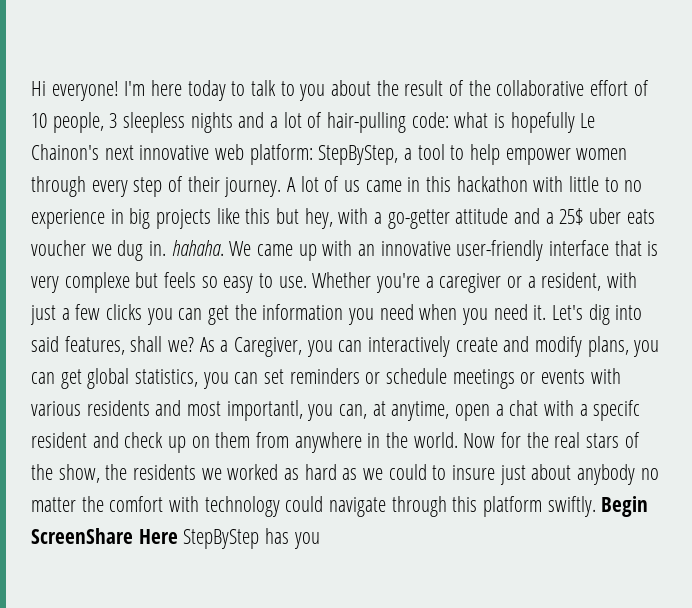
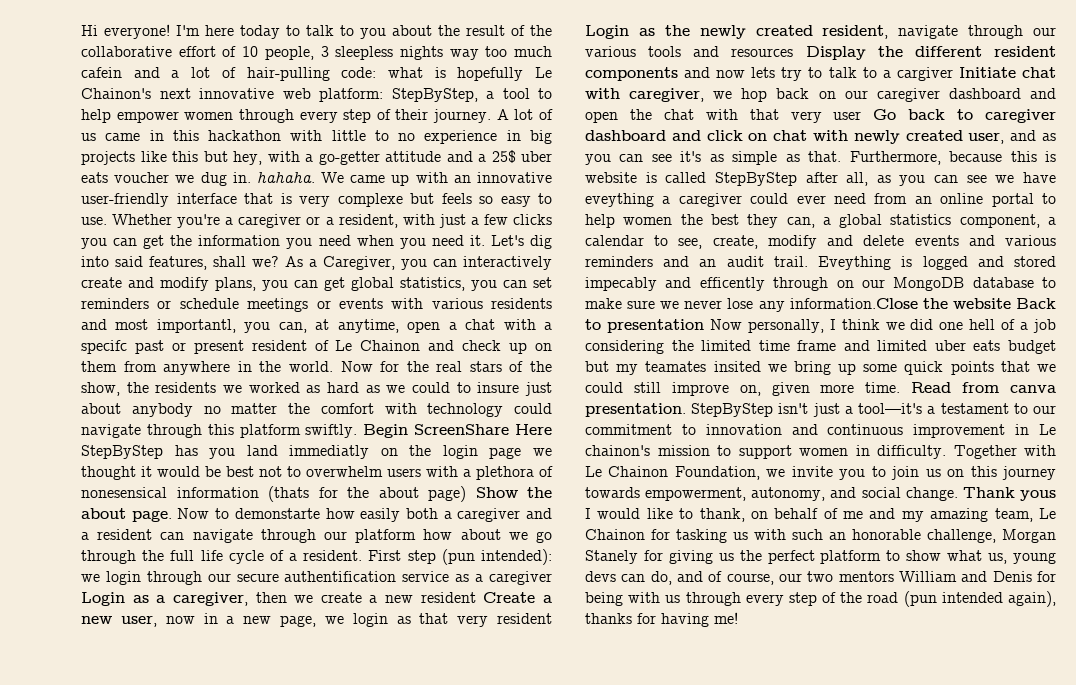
- I'm here today to talk to you about the result of the collaborative effort of 10 people, 3 sleepless nights and a lot of hair-pulling code: what is hopefully Le Chainon's next innovative web platform: StepByStep, a tool to help empower women through every step of their journey.
+ I'm here today to talk to you about the result of the collaborative effort of 10 people, 3 sleepless nights way too much cafein and a lot of hair-pulling code: what is hopefully Le Chainon's next innovative web platform: StepByStep, a tool to help empower women through every step of their journey.
- As a Caregiver, you can interactively create and modify plans, you can get global statistics, you can set reminders or schedule meetings or events with various residents and most importantl, you can, at anytime, open a chat with a specifc resident and check up on them from anywhere in the world.
+ As a Caregiver, you can interactively create and modify plans, you can get global statistics, you can set reminders or schedule meetings or events with various residents and most importantl, you can, at anytime, open a chat with a specifc past or present resident of Le Chainon and check up on them from anywhere in the world.
- Begin ScreenShare Here StepByStep has you
+ Begin ScreenShare Here StepByStep has you land immediatly on the login page we thought it would be best not to overwhelm users with a plethora of nonesensical information (thats for the about page) Show the about page. Now to demonstarte how easily both a caregiver and a resident can navigate through our platform how about we go through the full life cycle of a resident. First step (pun intended): we login through our secure authentification service as a caregiver Login as a caregiver, then we create a new resident Create a new user, now in a new page, we login as that very resident Login as the newly created resident, navigate through our various tools and resources Display the different resident components and now lets try to talk to a cargiver Initiate chat with caregiver, we hop back on our caregiver dashboard and open the chat with that very user Go back to caregiver dashboard and click on chat with newly created user, and as you can see it's as simple as that. Furthermore, because this is website is called StepByStep after all, as you can see we have eveything a caregiver could ever need from an online portal to help women the best they can, a global statistics component, a calendar to see, create, modify and delete events and various reminders and an audit trail. Eveything is logged and stored impecably and efficently through on our MongoDB database to make sure we never lose any information.Close the website Back to presentation Now personally, I think we did one hell of a job considering the limited time frame and limited uber eats budget but my teamates insited we bring up some quick points that we could still improve on, given more time. Read from canva presentation. StepByStep isn't just a tool—it's a testament to our commitment to innovation and continuous improvement in Le chainon's mission to support women in difficulty. Together with Le Chainon Foundation, we invite you to join us on this journey towards empowerment, autonomy, and social change. Thank yous I would like to thank, on behalf of me and my amazing team, Le Chainon for tasking us with such an honorable challenge, Morgan Stanely for giving us the perfect platform to show what us, young devs can do, and of course, our two mentors William and Denis for being with us through every step of the road (pun intended again), thanks for having me!

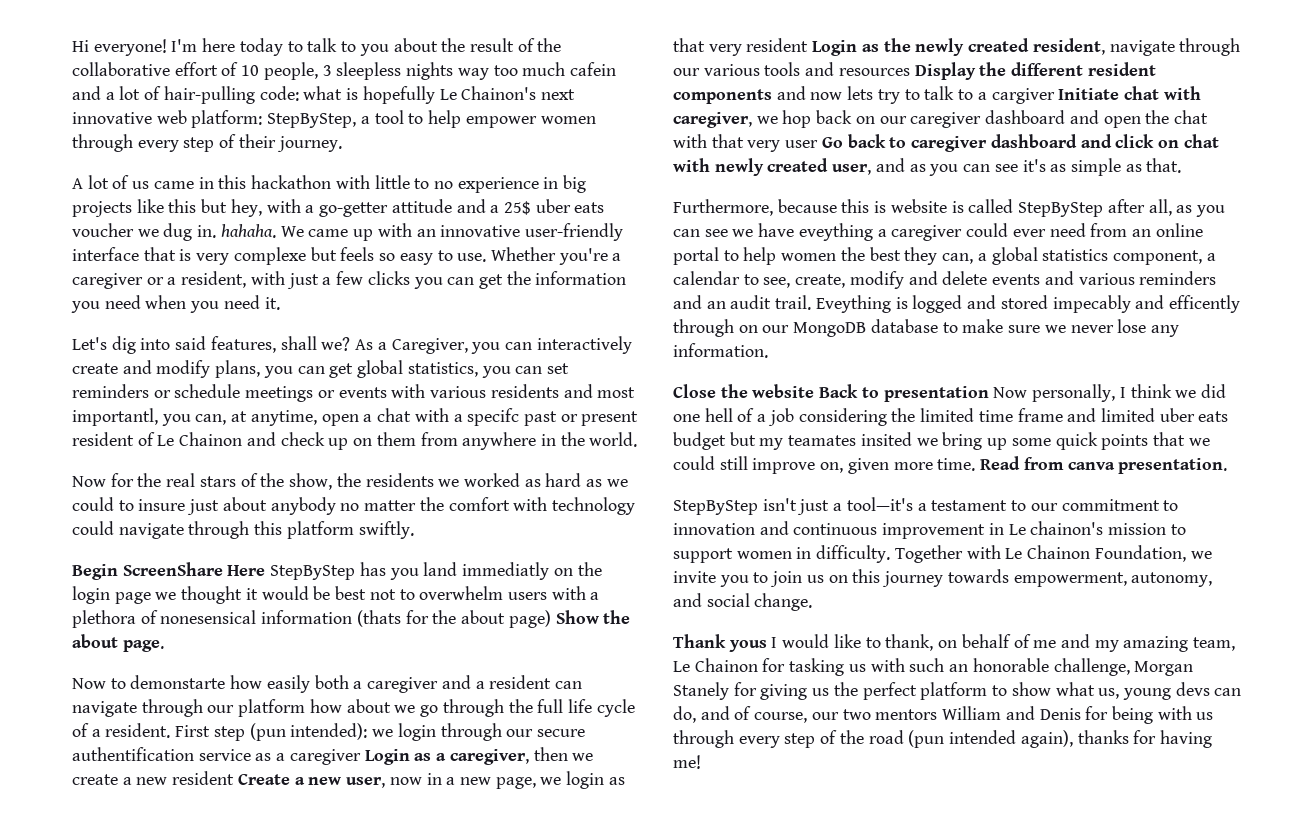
- StepByStep, a tool to help empower women through every step of their journey. A lot of us came in this hackathon with little to no experience in big projects like this but hey, with a go-getter attitude and a 25$ uber eats voucher we dug in. hahaha.
+ StepByStep, a tool to help empower women through every step of their journey.
+ A lot of us came in this hackathon with little to no experience in big projects like this but hey, with a go-getter attitude and a 25$ uber eats voucher we dug in. hahaha.
- Whether you're a caregiver or a resident, with just a few clicks you can get the information you need when you need it. Let's dig into said features, shall we?
+ Whether you're a caregiver or a resident, with just a few clicks you can get the information you need when you need it.
+ Let's dig into said features, shall we?
- As a Caregiver, you can interactively create and modify plans, you can get global statistics, you can set reminders or schedule meetings or events with various residents and most importantl, you can, at anytime, open a chat with a specifc past or present resident of Le Chainon and check up on them from anywhere in the world. Now for the real stars of the show, the residents we worked as hard as we could to insure just about anybody no matter the comfort with technology could navigate through this platform swiftly. Begin ScreenShare Here StepByStep has you land immediatly on the login page we thought it would be best not to overwhelm users with a plethora of nonesensical information (thats for the about page) Show the about page. Now to demonstarte how easily both a caregiver and a resident can navigate through our platform how about we go through the full life cycle of a resident.
+ As a Caregiver, you can interactively create and modify plans, you can get global statistics, you can set reminders or schedule meetings or events with various residents and most importantl, you can, at anytime, open a chat with a specifc past or present resident of Le Chainon and check up on them from anywhere in the world.
+ Now for the real stars of the show, the residents we worked as hard as we could to insure just about anybody no matter the comfort with technology could navigate through this platform swiftly.
+ Begin ScreenShare Here StepByStep has you land immediatly on the login page we thought it would be best not to overwhelm users with a plethora of nonesensical information (thats for the about page) Show the about page.
+ Now to demonstarte how easily both a caregiver and a resident can navigate through our platform how about we go through the full life cycle of a resident.
- we login through our secure authentification service as a caregiver Login as a caregiver, then we create a new resident Create a new user, now in a new page, we login as that very resident Login as the newly created resident, navigate through our various tools and resources Display the different resident components and now lets try to talk to a cargiver Initiate chat with caregiver, we hop back on our caregiver dashboard and open the chat with that very user Go back to caregiver dashboard and click on chat with newly created user, and as you can see it's as simple as that. Furthermore, because this is website is called StepByStep after all, as you can see we have eveything a caregiver could ever need from an online portal to help women the best they can, a global statistics component, a calendar to see, create, modify and delete events and various reminders and an audit trail.
+ we login through our secure authentification service as a caregiver Login as a caregiver, then we create a new resident Create a new user, now in a new page, we login as that very resident Login as the newly created resident, navigate through our various tools and resources Display the different resident components and now lets try to talk to a cargiver Initiate chat with caregiver, we hop back on our caregiver dashboard and open the chat with that very user Go back to caregiver dashboard and click on chat with newly created user, and as you can see it's as simple as that.
+ Furthermore, because this is website is called StepByStep after all, as you can see we have eveything a caregiver could ever need from an online portal to help women the best they can, a global statistics component, a calendar to see, create, modify and delete events and various reminders and an audit trail.
- Eveything is logged and stored impecably and efficently through on our MongoDB database to make sure we never lose any information.Close the website Back to presentation Now personally, I think we did one hell of a job considering the limited time frame and limited uber eats budget but my teamates insited we bring up some quick points that we could still improve on, given more time.
+ Eveything is logged and stored impecably and efficently through on our MongoDB database to make sure we never lose any information.
+ Close the website Back to presentation Now personally, I think we did one hell of a job considering the limited time frame and limited uber eats budget but my teamates insited we bring up some quick points that we could still improve on, given more time.
- Read from canva presentation. StepByStep isn't just a tool—it's a testament to our commitment to innovation and continuous improvement in Le chainon's mission to support women in difficulty.
+ Read from canva presentation.
+ StepByStep isn't just a tool—it's a testament to our commitment to innovation and continuous improvement in Le chainon's mission to support women in difficulty.
- Together with Le Chainon Foundation, we invite you to join us on this journey towards empowerment, autonomy, and social change. Thank yous I would like to thank, on behalf of me and my amazing team, Le Chainon for tasking us with such an honorable challenge, Morgan Stanely for giving us the perfect platform to show what us, young devs can do, and of course, our two mentors William and Denis for being with us through every step of the road (pun intended again), thanks for having me!
+ Together with Le Chainon Foundation, we invite you to join us on this journey towards empowerment, autonomy, and social change.
+ Thank yous I would like to thank, on behalf of me and my amazing team, Le Chainon for tasking us with such an honorable challenge, Morgan Stanely for giving us the perfect platform to show what us, young devs can do, and of course, our two mentors William and Denis for being with us through every step of the road (pun intended again), thanks for having me!

